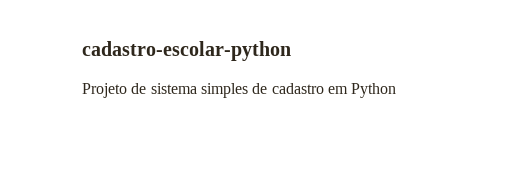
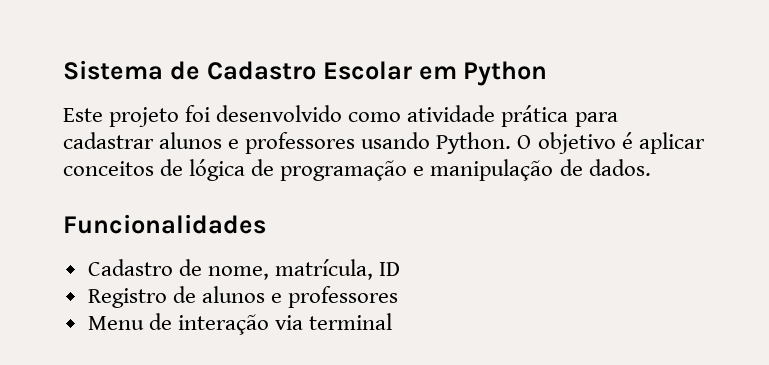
- cadastro-escolar-python
- Projeto de sistema simples de cadastro em Python
+ Sistema de Cadastro Escolar em Python
+ Este projeto foi desenvolvido como atividade prática para cadastrar alunos e professores usando Python. O objetivo é aplicar conceitos de lógica de programação e manipulação de dados.
+ Funcionalidades
+ Cadastro de nome, matrícula, ID
+ Registro de alunos e professores
+ Menu de interação via terminal

